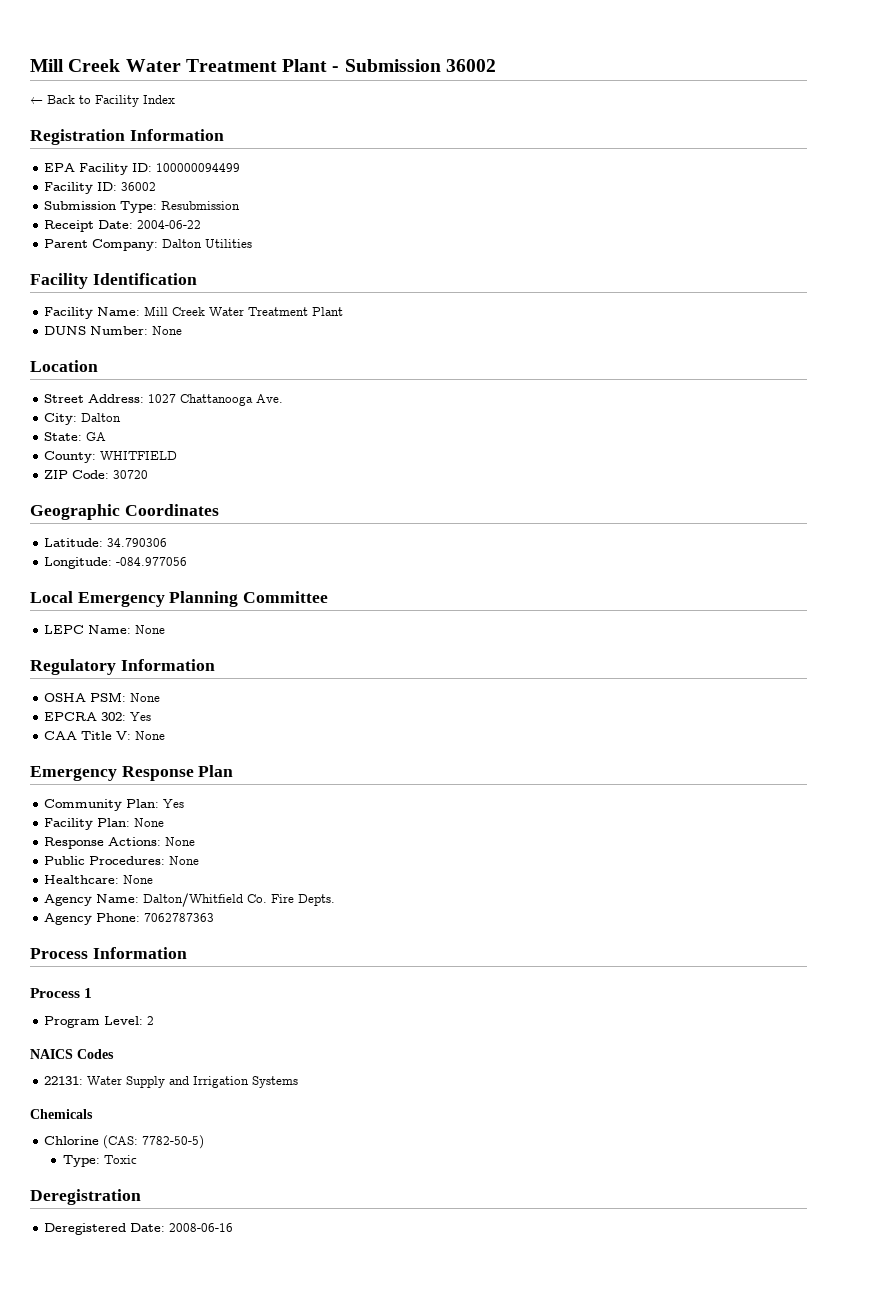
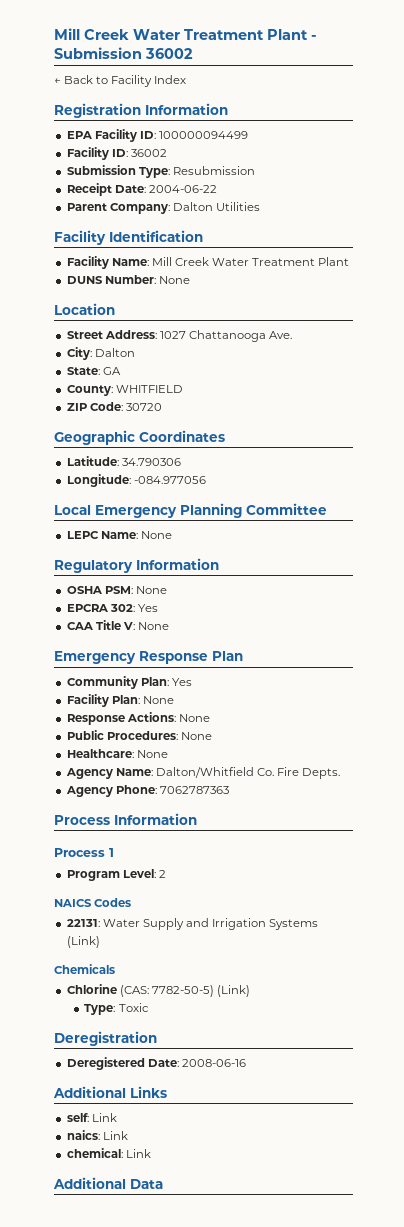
- 22131: Water Supply and Irrigation Systems
+ 22131: Water Supply and Irrigation Systems (Link)
- Chlorine (CAS: 7782-50-5)
+ Chlorine (CAS: 7782-50-5) (Link)
+ Additional Links
+ self: Link
+ naics: Link
+ chemical: Link
+ Additional Data

